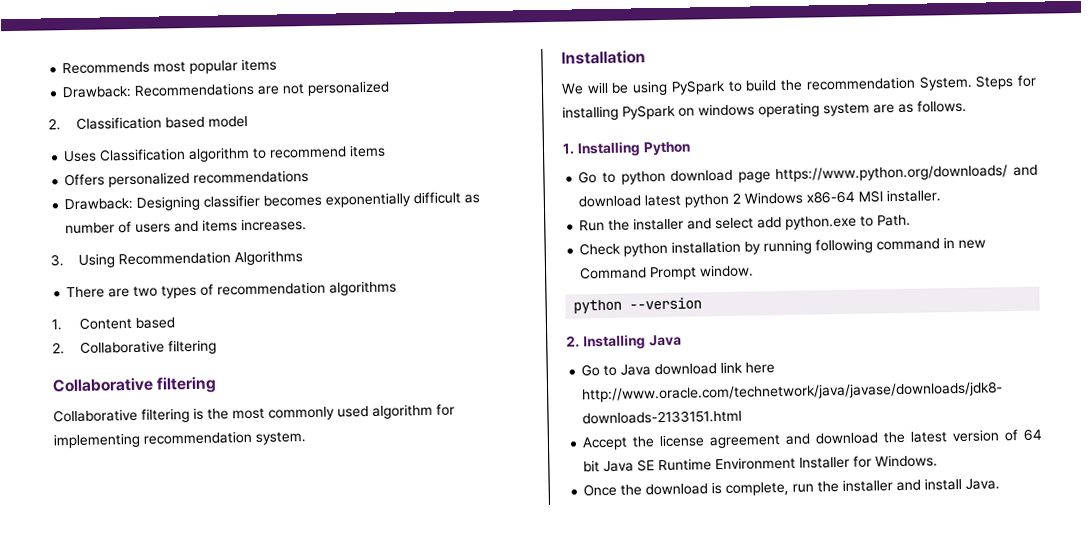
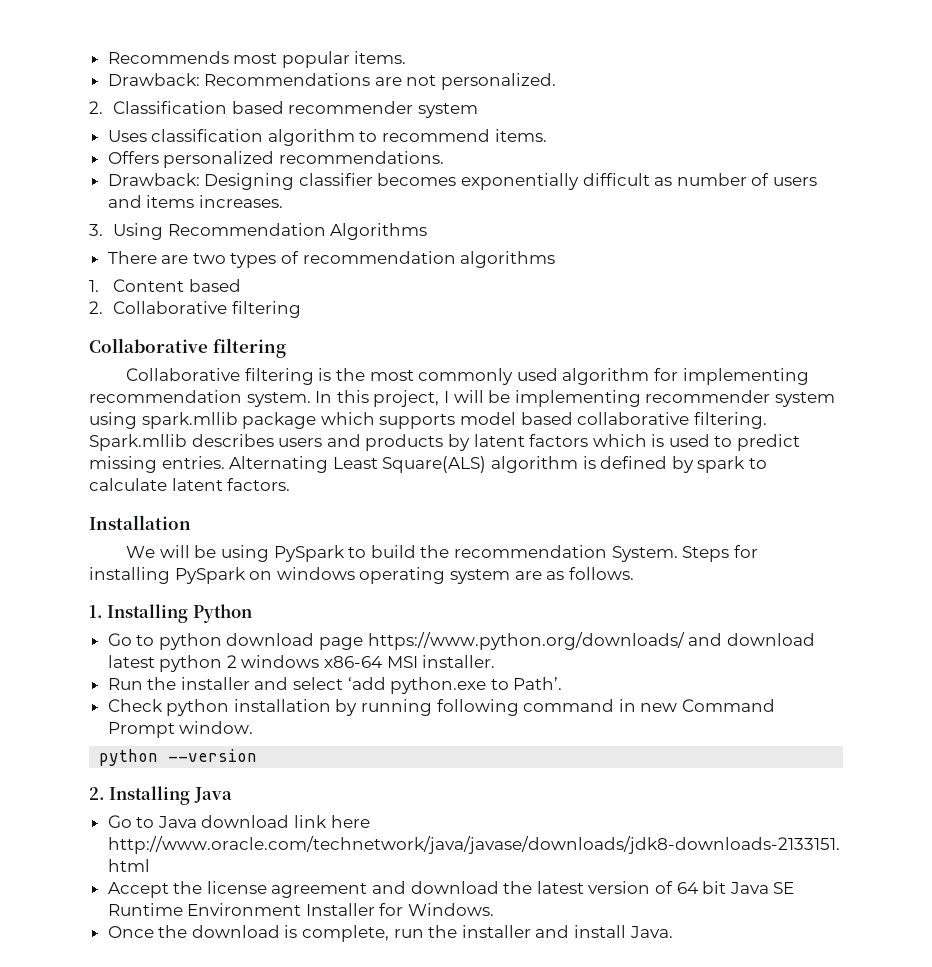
- Recommends most popular items
+ Recommends most popular items.
- Drawback: Recommendations are not personalized
+ Drawback: Recommendations are not personalized.
- 2. Classification based model
+ 2. Classification based recommender system
- Uses Classification algorithm to recommend items
+ Uses classification algorithm to recommend items.
- Offers personalized recommendations
+ Offers personalized recommendations.
+ In this project, I will be implementing recommender system using spark.mllib package which supports model based collaborative filtering. Spark.mllib describes users and products by latent factors which is used to predict missing entries. Alternating Least Square(ALS) algorithm is defined by spark to calculate latent factors.
- Go to python download page https://www.python.org/downloads/ and download latest python 2 Windows x86-64 MSI installer.
+ Go to python download page https://www.python.org/downloads/ and download latest python 2 windows x86-64 MSI installer.
- Run the installer and select add python.exe to Path.
+ Run the installer and select ‘add python.exe to Path’.

